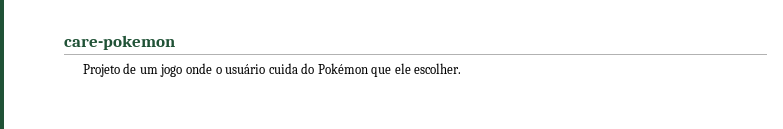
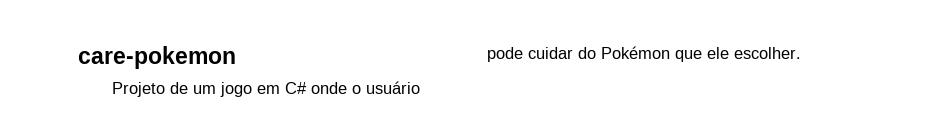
- Projeto de um jogo onde o usuário cuida do Pokémon que ele escolher.
+ Projeto de um jogo em C# onde o usuário pode cuidar do Pokémon que ele escolher.

